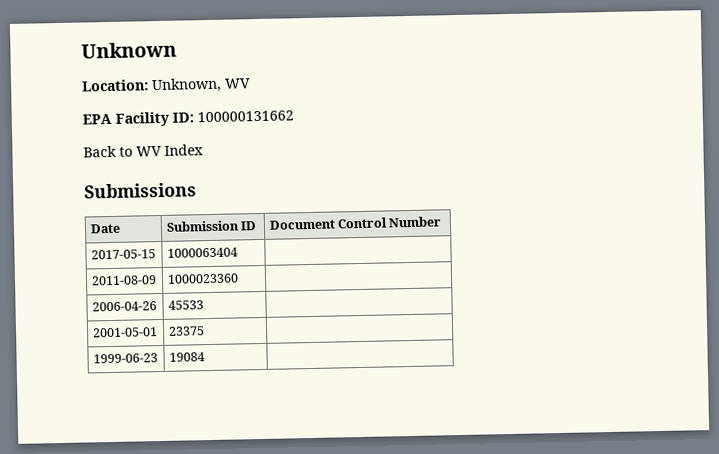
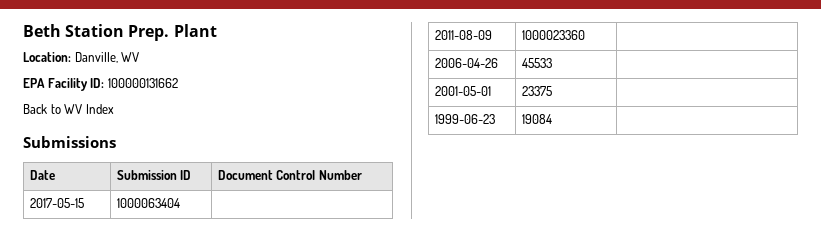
- Unknown
+ Beth Station Prep. Plant
- Location: Unknown, WV
+ Location: Danville, WV

